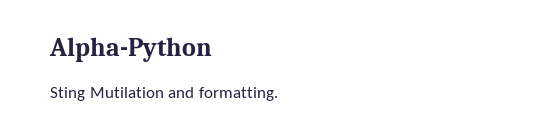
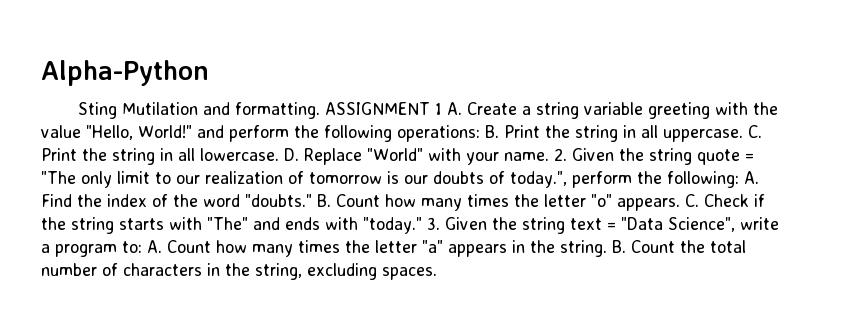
+ ASSIGNMENT 1 A. Create a string variable greeting with the value "Hello, World!" and perform the following operations: B. Print the string in all uppercase. C. Print the string in all lowercase. D. Replace "World" with your name. 2. Given the string quote = "The only limit to our realization of tomorrow is our doubts of today.", perform the following: A. Find the index of the word "doubts." B. Count how many times the letter "o" appears. C. Check if the string starts with "The" and ends with "today." 3. Given the string text = "Data Science", write a program to: A. Count how many times the letter "a" appears in the string. B. Count the total number of characters in the string, excluding spaces.

